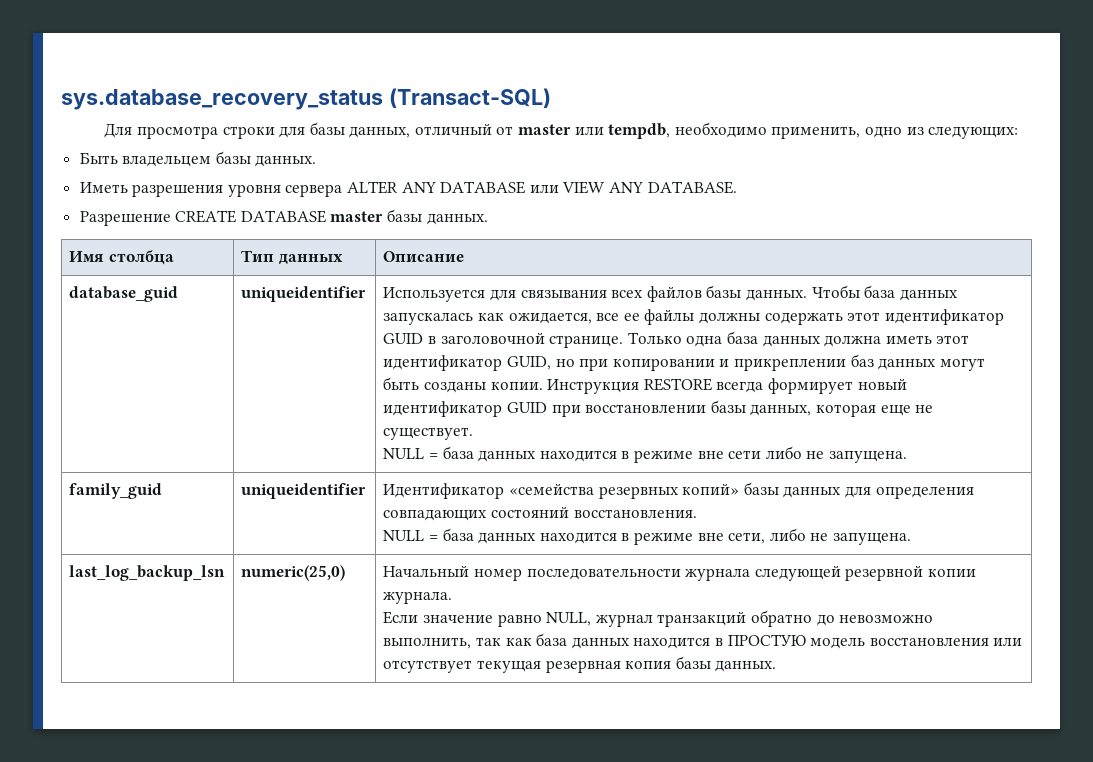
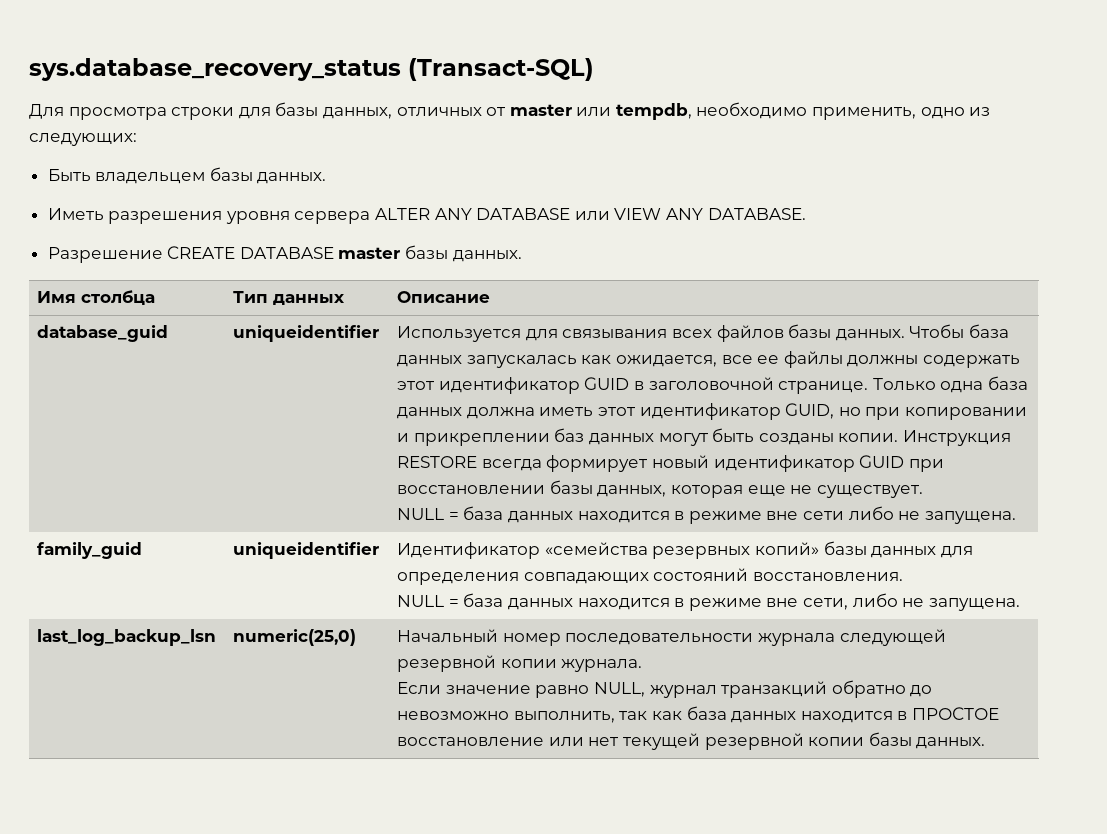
- Для просмотра строки для базы данных, отличный от master или tempdb, необходимо применить, одно из следующих:
+ Для просмотра строки для базы данных, отличных от master или tempdb, необходимо применить, одно из следующих:
  last_log_backup_lsn | numeric(25,0) | Начальный номер последовательности журнала следующей резервной копии журнала.
- Если значение равно NULL, журнал транзакций обратно до невозможно выполнить, так как база данных находится в ПРОСТУЮ модель восстановления или отсутствует текущая резервная копия базы данных.
+ Если значение равно NULL, журнал транзакций обратно до невозможно выполнить, так как база данных находится в ПРОСТОЕ восстановление или нет текущей резервной копии базы данных.

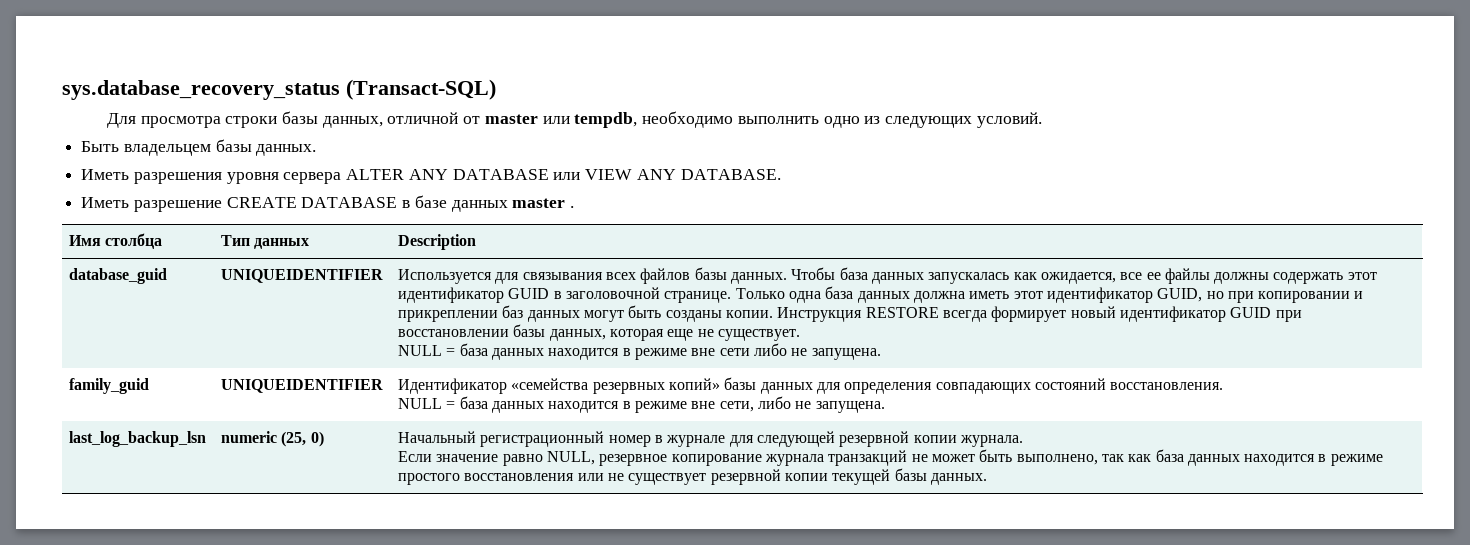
- Для просмотра строки для базы данных, отличных от master или tempdb, необходимо применить, одно из следующих:
+ Для просмотра строки базы данных, отличной от master или tempdb, необходимо выполнить одно из следующих условий.
- Разрешение CREATE DATABASE master базы данных.
+ Иметь разрешение CREATE DATABASE в базе данных master .
- Имя столбца | Тип данных | Описание
+ Имя столбца | Тип данных | Description
- database_guid | uniqueidentifier
+ database_guid | UNIQUEIDENTIFIER
- family_guid | uniqueidentifier | Идентификатор «семейства резервных копий» базы данных для определения совпадающих состояний восстановления.
+ family_guid | UNIQUEIDENTIFIER | Идентификатор «семейства резервных копий» базы данных для определения совпадающих состояний восстановления.
- numeric(25,0) | Начальный номер последовательности журнала следующей резервной копии журнала.
+ numeric (25, 0) | Начальный регистрационный номер в журнале для следующей резервной копии журнала.
- Если значение равно NULL, журнал транзакций обратно до невозможно выполнить, так как база данных находится в ПРОСТОЕ восстановление или нет текущей резервной копии базы данных.
+ Если значение равно NULL, резервное копирование журнала транзакций не может быть выполнено, так как база данных находится в режиме простого восстановления или не существует резервной копии текущей базы данных.

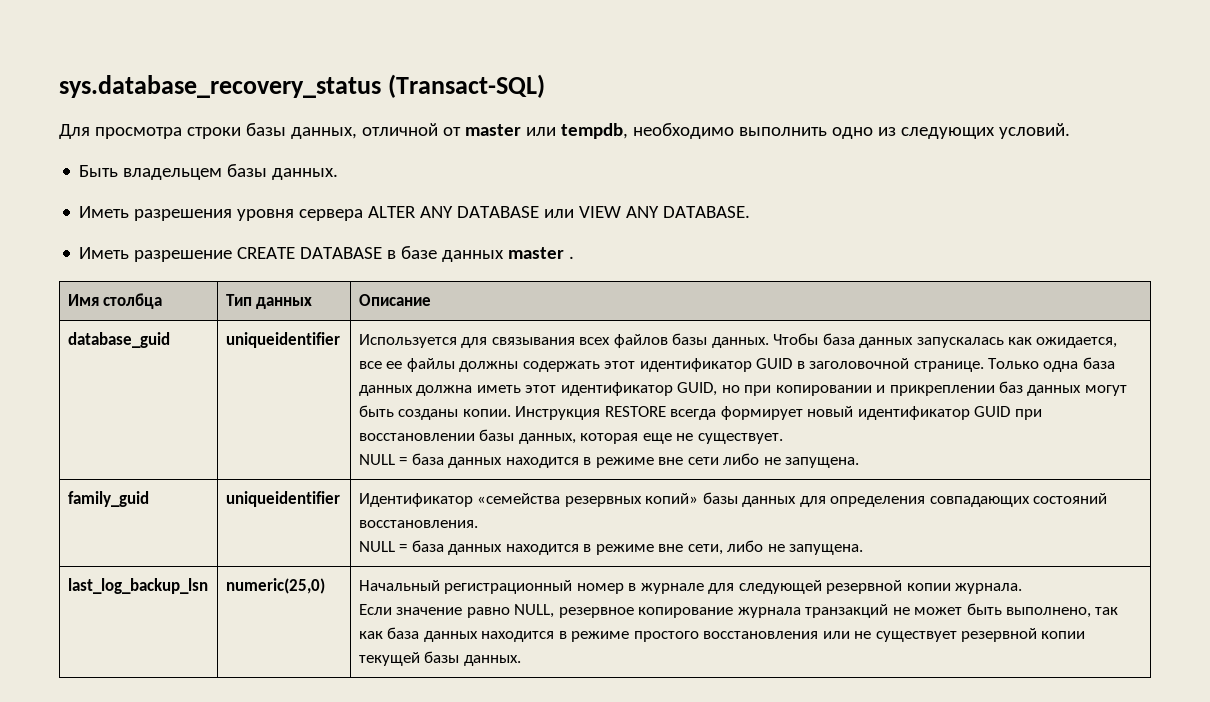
- Имя столбца | Тип данных | Description
+ Имя столбца | Тип данных | Описание
- database_guid | UNIQUEIDENTIFIER
+ database_guid | uniqueidentifier
- family_guid | UNIQUEIDENTIFIER | Идентификатор «семейства резервных копий» базы данных для определения совпадающих состояний восстановления.
+ family_guid | uniqueidentifier | Идентификатор «семейства резервных копий» базы данных для определения совпадающих состояний восстановления.
- numeric (25, 0)
+ numeric(25,0)

